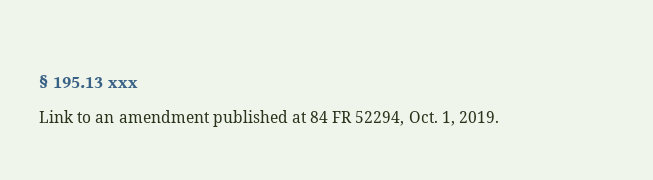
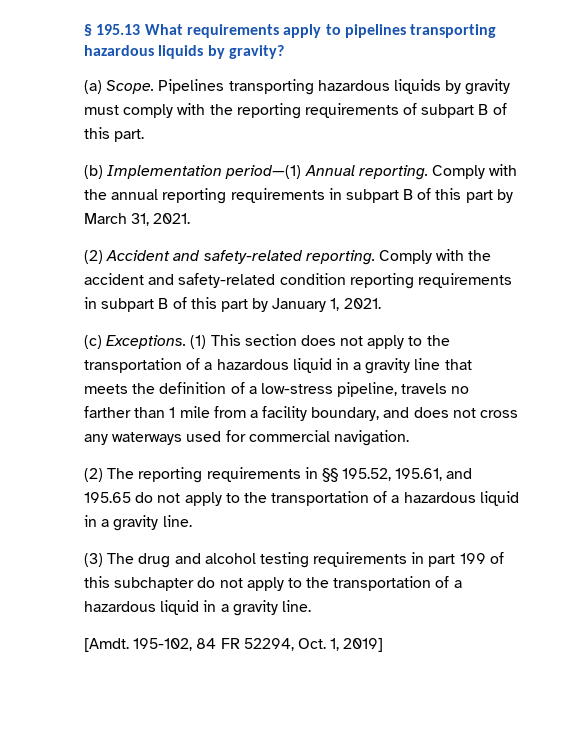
- § 195.13 xxx
- Link to an amendment published at 84 FR 52294, Oct. 1, 2019.
+ § 195.13 What requirements apply to pipelines transporting hazardous liquids by gravity?
+ (a) Scope. Pipelines transporting hazardous liquids by gravity must comply with the reporting requirements of subpart B of this part.
+ (b) Implementation period—(1) Annual reporting. Comply with the annual reporting requirements in subpart B of this part by March 31, 2021.
+ (2) Accident and safety-related reporting. Comply with the accident and safety-related condition reporting requirements in subpart B of this part by January 1, 2021.
+ (c) Exceptions. (1) This section does not apply to the transportation of a hazardous liquid in a gravity line that meets the definition of a low-stress pipeline, travels no farther than 1 mile from a facility boundary, and does not cross any waterways used for commercial navigation.
+ (2) The reporting requirements in §§ 195.52, 195.61, and 195.65 do not apply to the transportation of a hazardous liquid in a gravity line.
+ (3) The drug and alcohol testing requirements in part 199 of this subchapter do not apply to the transportation of a hazardous liquid in a gravity line.
+ [Amdt. 195-102, 84 FR 52294, Oct. 1, 2019]

